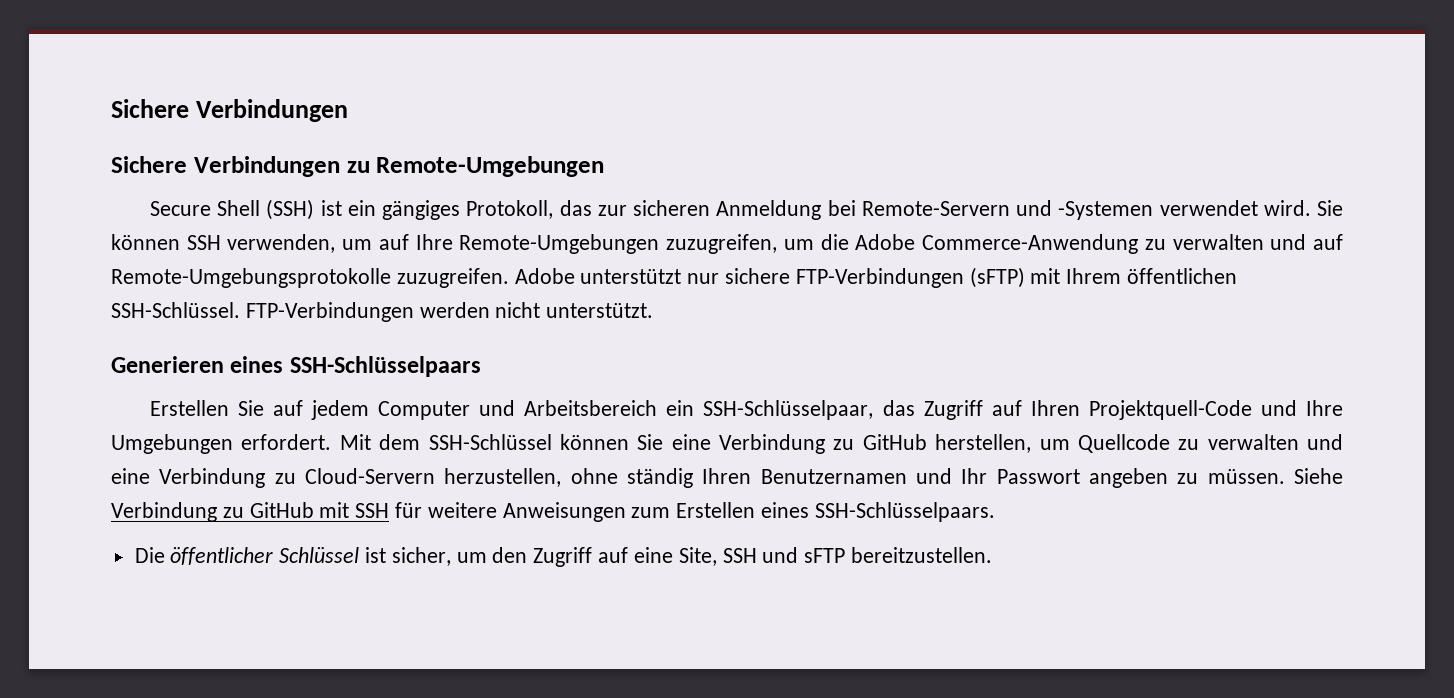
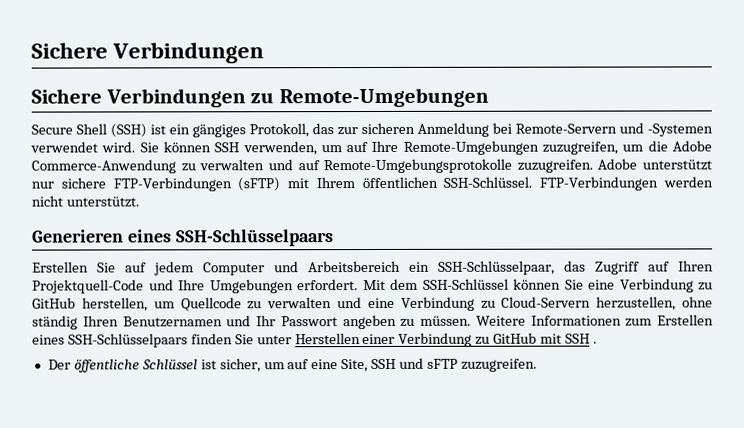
- Siehe Verbindung zu GitHub mit SSH für weitere Anweisungen zum Erstellen eines SSH-Schlüsselpaars.
- Die öffentlicher Schlüssel ist sicher, um den Zugriff auf eine Site, SSH und sFTP bereitzustellen.
+ Weitere Informationen zum Erstellen eines SSH-Schlüsselpaars finden Sie unter Herstellen einer Verbindung zu GitHub mit SSH .
+ Der öffentliche Schlüssel ist sicher, um auf eine Site, SSH und sFTP zuzugreifen.

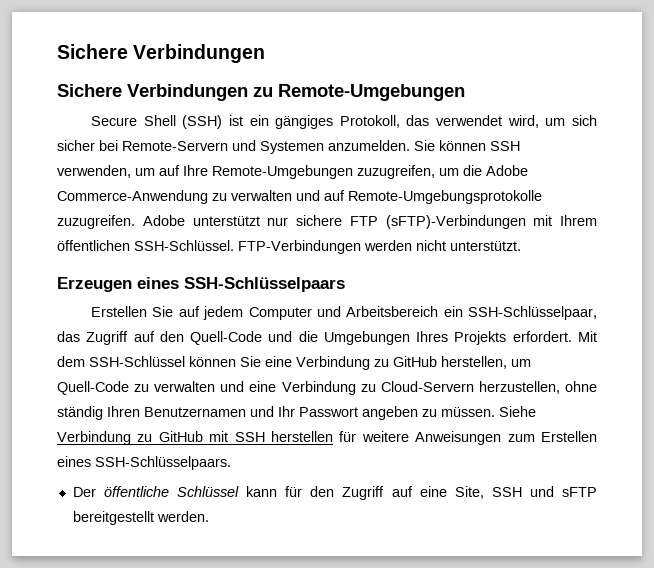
- Secure Shell (SSH) ist ein gängiges Protokoll, das zur sicheren Anmeldung bei Remote-Servern und -Systemen verwendet wird.
+ Secure Shell (SSH) ist ein gängiges Protokoll, das verwendet wird, um sich sicher bei Remote-Servern und Systemen anzumelden.
- Adobe unterstützt nur sichere FTP-Verbindungen (sFTP) mit Ihrem öffentlichen SSH-Schlüssel.
+ Adobe unterstützt nur sichere FTP (sFTP)-Verbindungen mit Ihrem öffentlichen SSH-Schlüssel.
- Generieren eines SSH-Schlüsselpaars
+ Erzeugen eines SSH-Schlüsselpaars
- Erstellen Sie auf jedem Computer und Arbeitsbereich ein SSH-Schlüsselpaar, das Zugriff auf Ihren Projektquell-Code und Ihre Umgebungen erfordert.
+ Erstellen Sie auf jedem Computer und Arbeitsbereich ein SSH-Schlüsselpaar, das Zugriff auf den Quell-Code und die Umgebungen Ihres Projekts erfordert.
- Mit dem SSH-Schlüssel können Sie eine Verbindung zu GitHub herstellen, um Quellcode zu verwalten und eine Verbindung zu Cloud-Servern herzustellen, ohne ständig Ihren Benutzernamen und Ihr Passwort angeben zu müssen.
+ Mit dem SSH-Schlüssel können Sie eine Verbindung zu GitHub herstellen, um Quell-Code zu verwalten und eine Verbindung zu Cloud-Servern herzustellen, ohne ständig Ihren Benutzernamen und Ihr Passwort angeben zu müssen.
- Weitere Informationen zum Erstellen eines SSH-Schlüsselpaars finden Sie unter Herstellen einer Verbindung zu GitHub mit SSH .
+ Siehe Verbindung zu GitHub mit SSH herstellen für weitere Anweisungen zum Erstellen eines SSH-Schlüsselpaars.
- Der öffentliche Schlüssel ist sicher, um auf eine Site, SSH und sFTP zuzugreifen.
+ Der öffentliche Schlüssel kann für den Zugriff auf eine Site, SSH und sFTP bereitgestellt werden.

